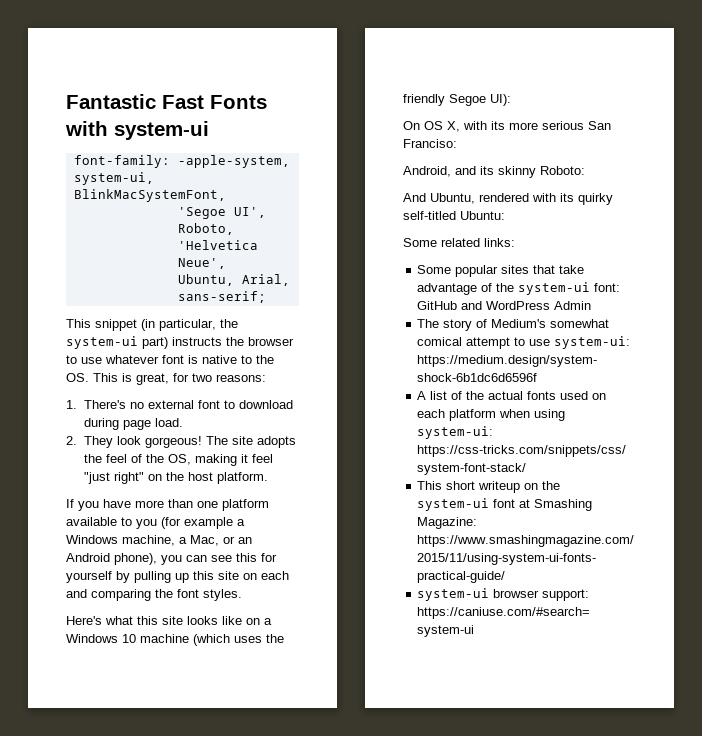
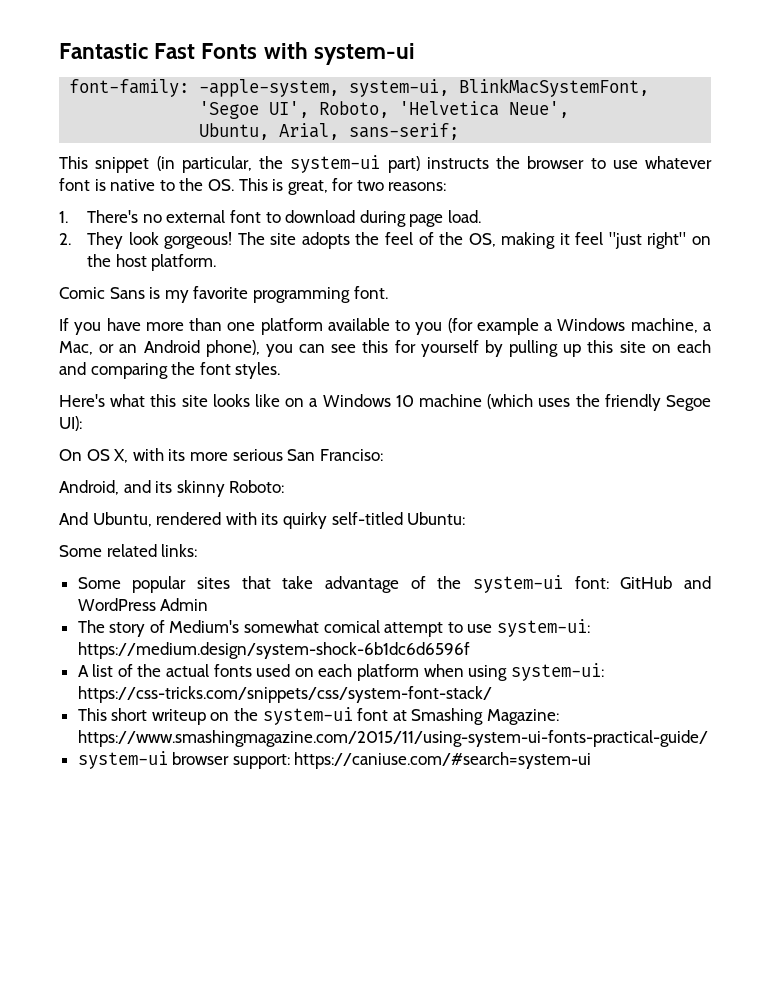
+ Comic Sans is my favorite programming font.

